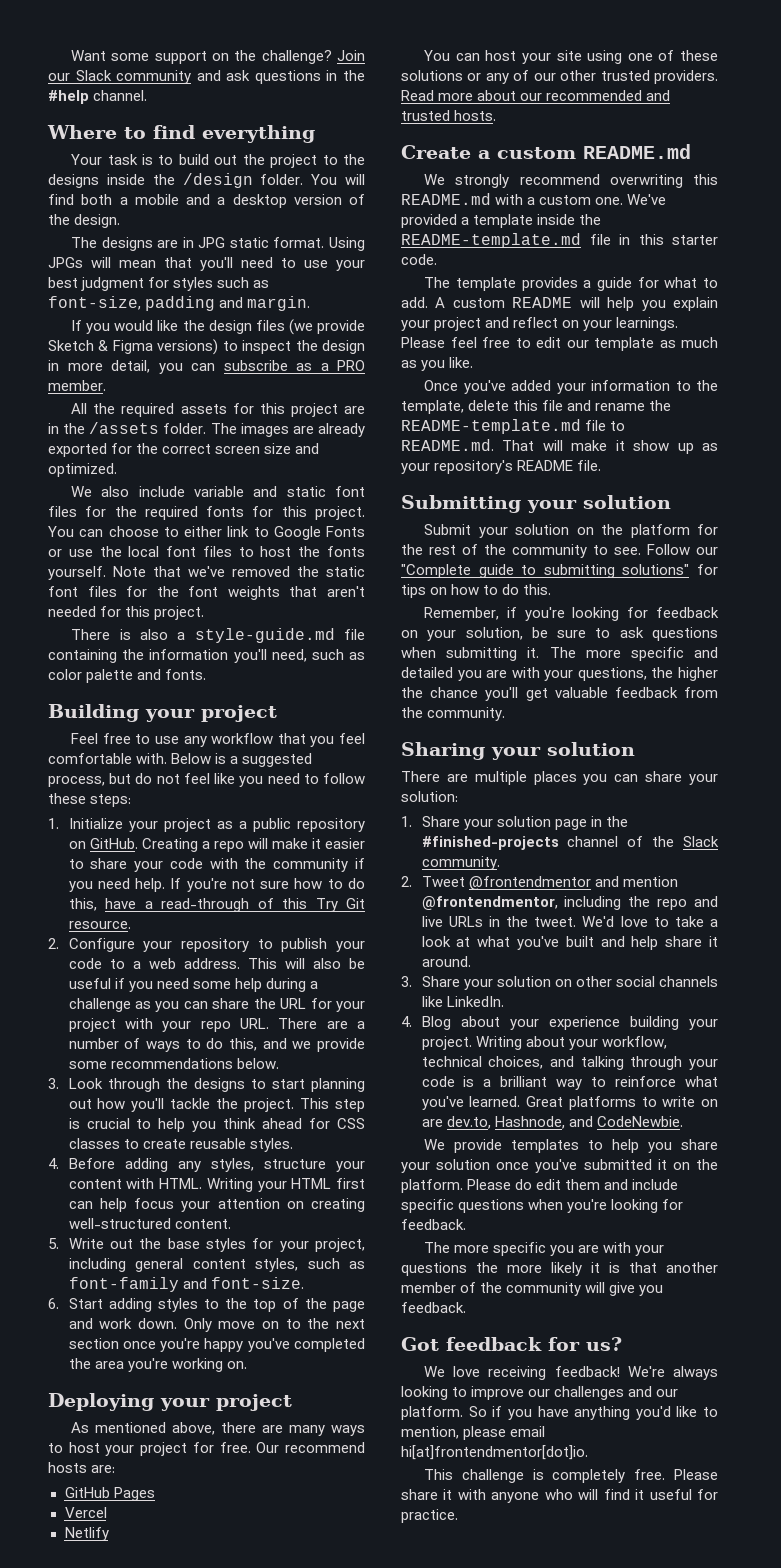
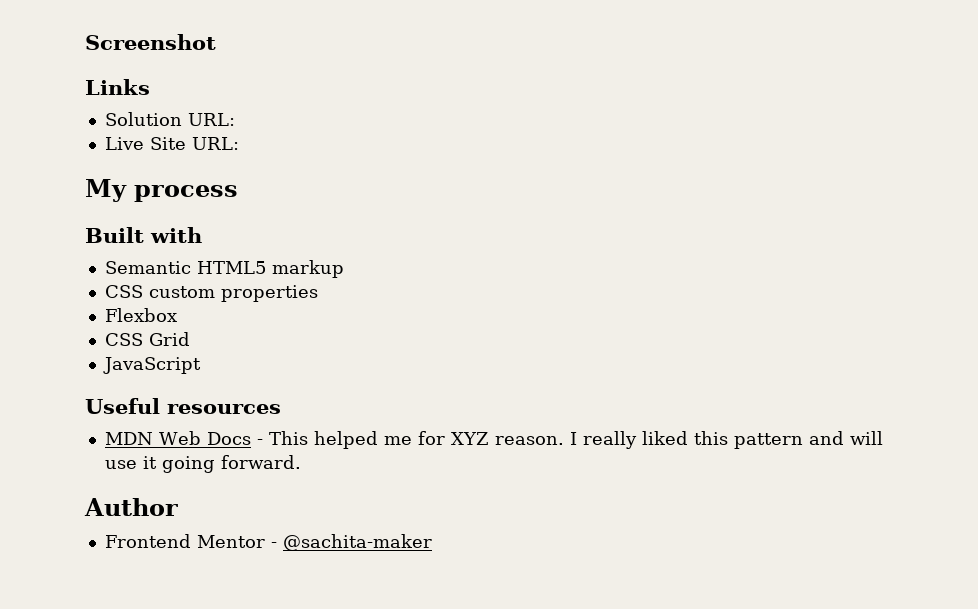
- Want some support on the challenge? Join our Slack community and ask questions in the #help channel.
- Where to find everything
- Your task is to build out the project to the designs inside the /design folder. You will find both a mobile and a desktop version of the design.
- The designs are in JPG static format. Using JPGs will mean that you'll need to use your best judgment for styles such as font-size, padding and margin.
- If you would like the design files (we provide Sketch & Figma versions) to inspect the design in more detail, you can subscribe as a PRO member.
- All the required assets for this project are in the /assets folder. The images are already exported for the correct screen size and optimized.
- We also include variable and static font files for the required fonts for this project. You can choose to either link to Google Fonts or use the local font files to host the fonts yourself. Note that we've removed the static font files for the font weights that aren't needed for this project.
- There is also a style-guide.md file containing the information you'll need, such as color palette and fonts.
- Building your project
- Feel free to use any workflow that you feel comfortable with. Below is a suggested process, but do not feel like you need to follow these steps:
- 1. Initialize your project as a public repository on GitHub. Creating a repo will make it easier to share your code with the community if you need help. If you're not sure how to do this, have a read-through of this Try Git resource.
- 2. Configure your repository to publish your code to a web address. This will also be useful if you need some help during a challenge as you can share the URL for your project with your repo URL. There are a number of ways to do this, and we provide some recommendations below.
- 3. Look through the designs to start planning out how you'll tackle the project. This step is crucial to help you think ahead for CSS classes to create reusable styles.
- 4. Before adding any styles, structure your content with HTML. Writing your HTML first can help focus your attention on creating well-structured content.
- 5. Write out the base styles for your project, including general content styles, such as font-family and font-size.
- 6. Start adding styles to the top of the page and work down. Only move on to the next section once you're happy you've completed the area you're working on.
- Deploying your project
- As mentioned above, there are many ways to host your project for free. Our recommend hosts are:
- GitHub Pages
- Vercel
- Netlify
- You can host your site using one of these solutions or any of our other trusted providers. Read more about our recommended and trusted hosts.
- Create a custom README.md
- We strongly recommend overwriting this README.md with a custom one. We've provided a template inside the README-template.md file in this starter code.
- The template provides a guide for what to add. A custom README will help you explain your project and reflect on your learnings. Please feel free to edit our template as much as you like.
- Once you've added your information to the template, delete this file and rename the README-template.md file to README.md. That will make it show up as your repository's README file.
- Submitting your solution
- Submit your solution on the platform for the rest of the community to see. Follow our "Complete guide to submitting solutions" for tips on how to do this.
- Remember, if you're looking for feedback on your solution, be sure to ask questions when submitting it. The more specific and detailed you are with your questions, the higher the chance you'll get valuable feedback from the community.
- Sharing your solution
- There are multiple places you can share your solution:
- 1. Share your solution page in the #finished-projects channel of the Slack community.
- 2. Tweet @frontendmentor and mention @frontendmentor, including the repo and live URLs in the tweet. We'd love to take a look at what you've built and help share it around.
- 3. Share your solution on other social channels like LinkedIn.
- 4. Blog about your experience building your project. Writing about your workflow, technical choices, and talking through your code is a brilliant way to reinforce what you've learned. Great platforms to write on are dev.to, Hashnode, and CodeNewbie.
- We provide templates to help you share your solution once you've submitted it on the platform. Please do edit them and include specific questions when you're looking for feedback.
- The more specific you are with your questions the more likely it is that another member of the community will give you feedback.
- Got feedback for us?
- We love receiving feedback! We're always looking to improve our challenges and our platform. So if you have anything you'd like to mention, please email hi[at]frontendmentor[dot]io.
- This challenge is completely free. Please share it with anyone who will find it useful for practice.
+ Screenshot
+ Links
+ Solution URL:
+ Live Site URL:
+ My process
+ Built with
+ Semantic HTML5 markup
+ CSS custom properties
+ Flexbox
+ CSS Grid
+ JavaScript
+ Useful resources
+ MDN Web Docs - This helped me for XYZ reason. I really liked this pattern and will use it going forward.
+ Author
+ Frontend Mentor - @sachita-maker

